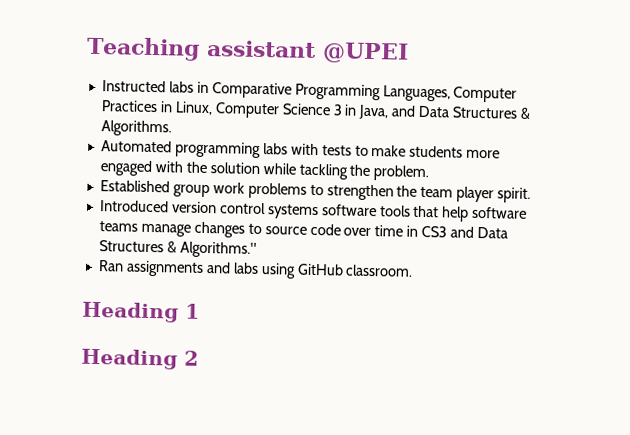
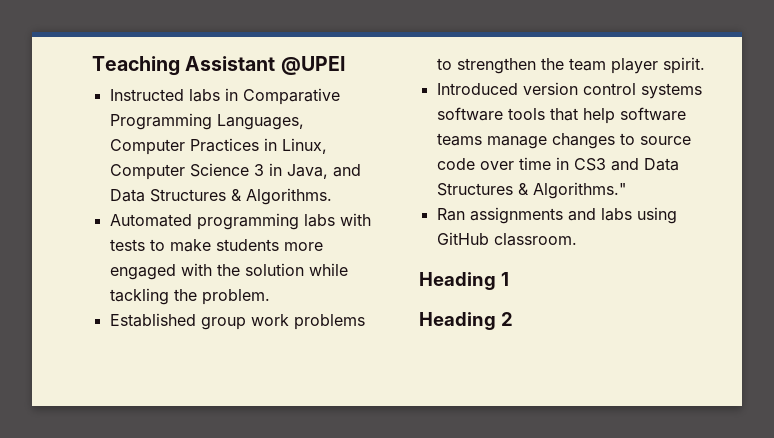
- Teaching assistant @UPEI
+ Teaching Assistant @UPEI

